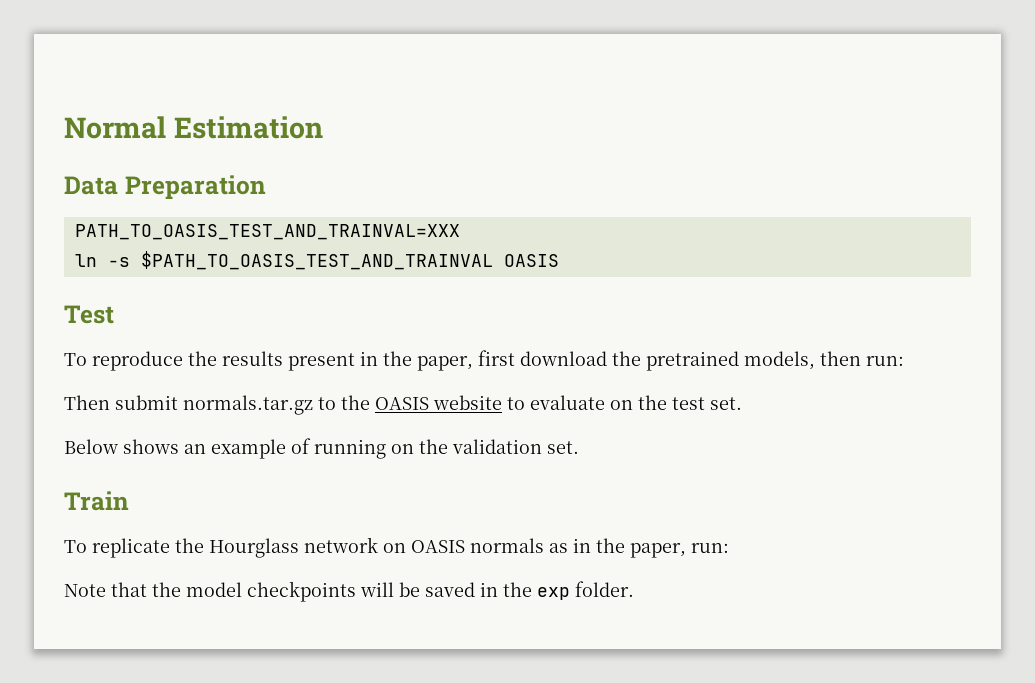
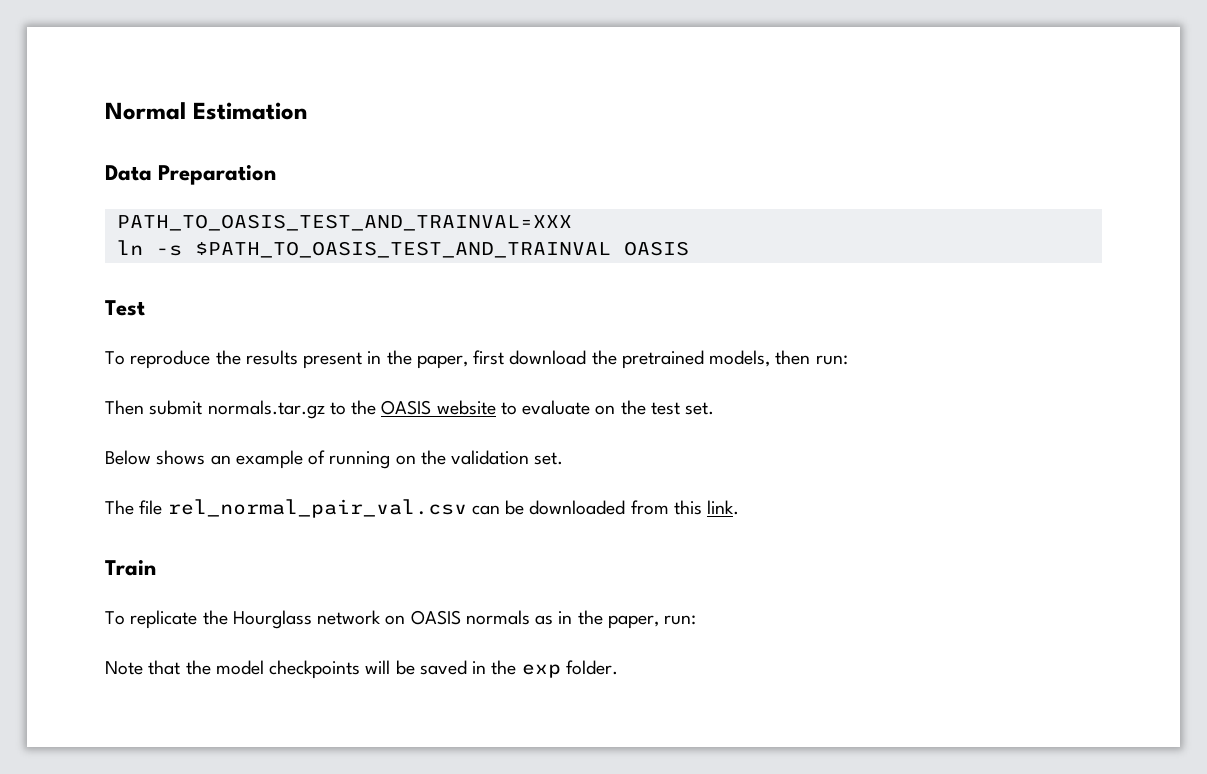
+ The file rel_normal_pair_val.csv can be downloaded from this link.

